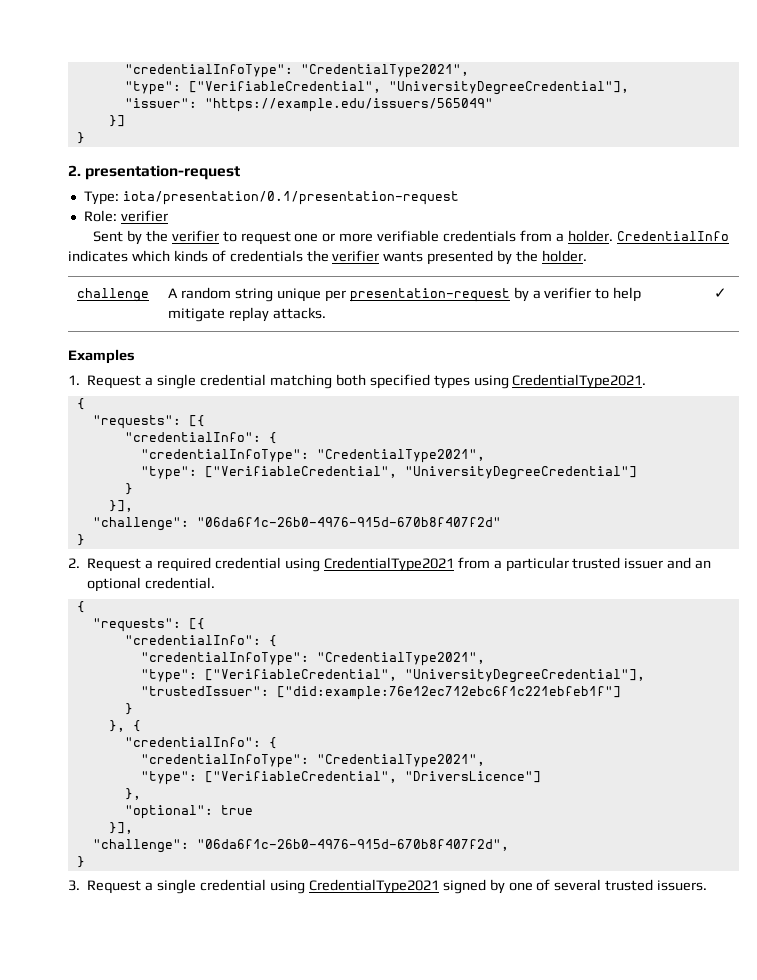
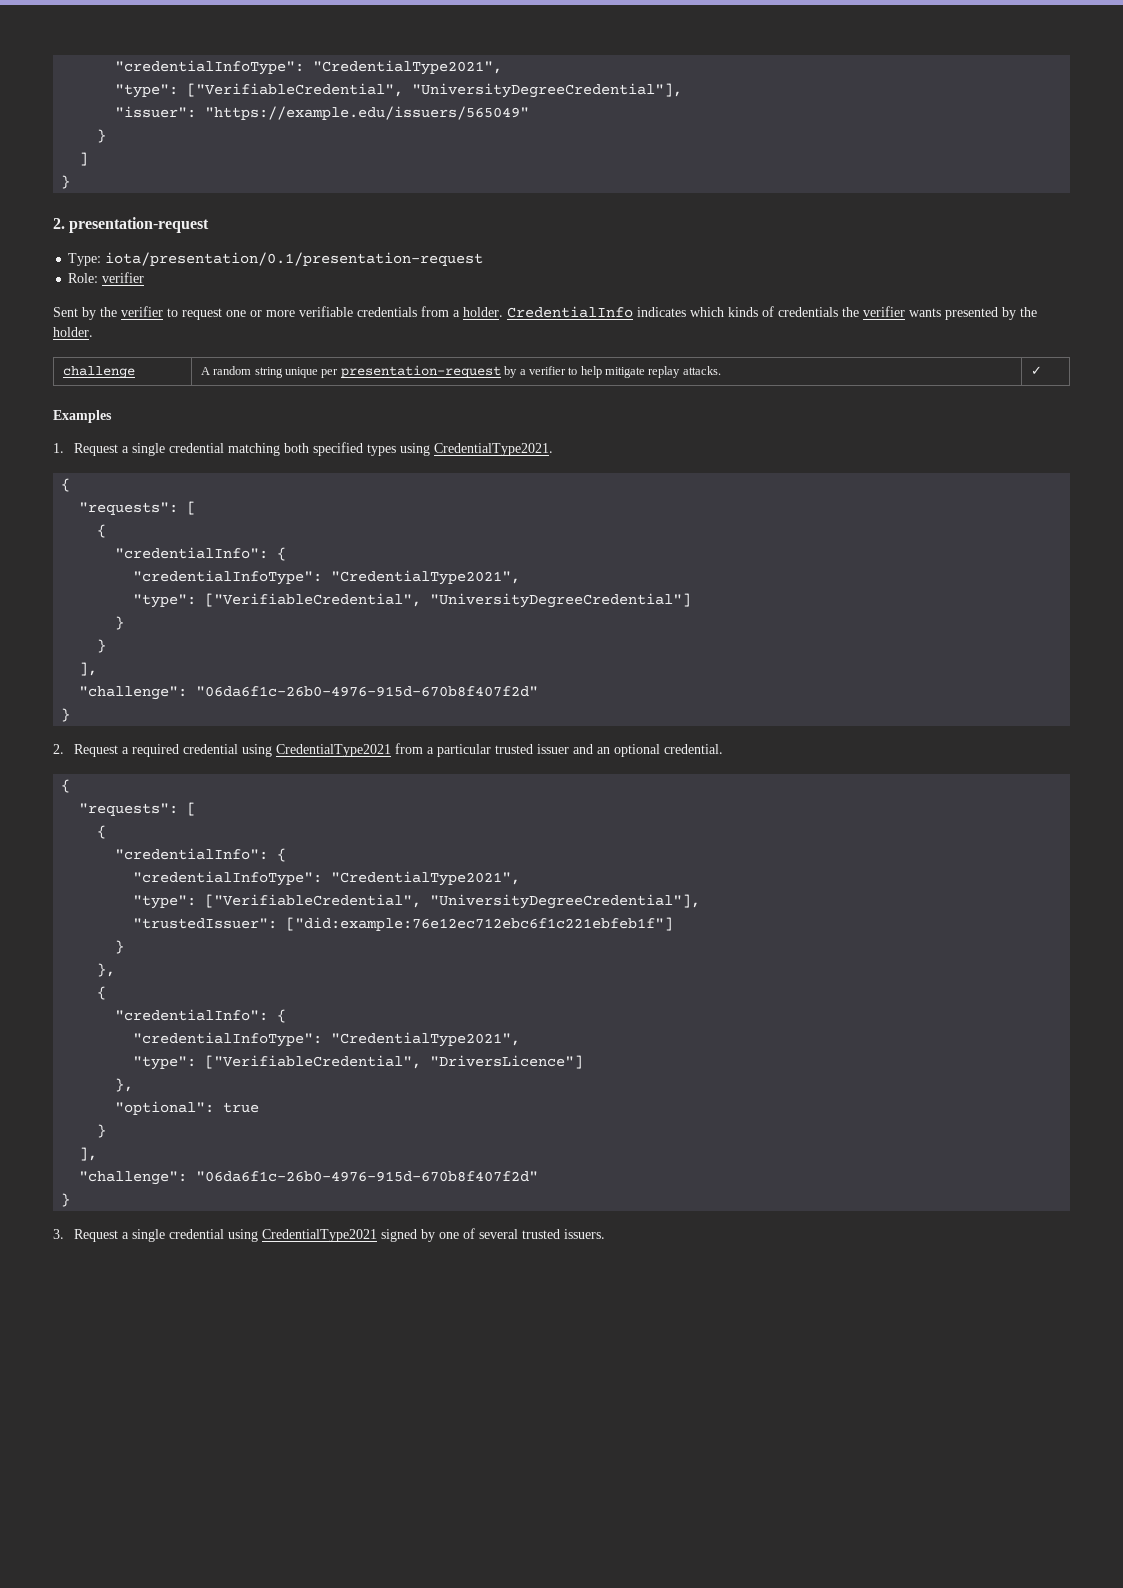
  "issuer": "https://example.edu/issuers/565049"
- }]
+ }
+ ]
  1. Request a single credential matching both specified types using CredentialType2021.
  {
- "requests": [{
+ "requests": [
+ {
  "type": ["VerifiableCredential", "UniversityDegreeCredential"]
  }
- }],
+ }
+ ],
  2. Request a required credential using CredentialType2021 from a particular trusted issuer and an optional credential.
  {
- "requests": [{
+ "requests": [
+ {
  "trustedIssuer": ["did:example:76e12ec712ebc6f1c221ebfeb1f"]
  }
- }, {
+ },
+ {
  "optional": true
- }],
- "challenge": "06da6f1c-26b0-4976-915d-670b8f407f2d",
+ }
+ ],
+ "challenge": "06da6f1c-26b0-4976-915d-670b8f407f2d"

